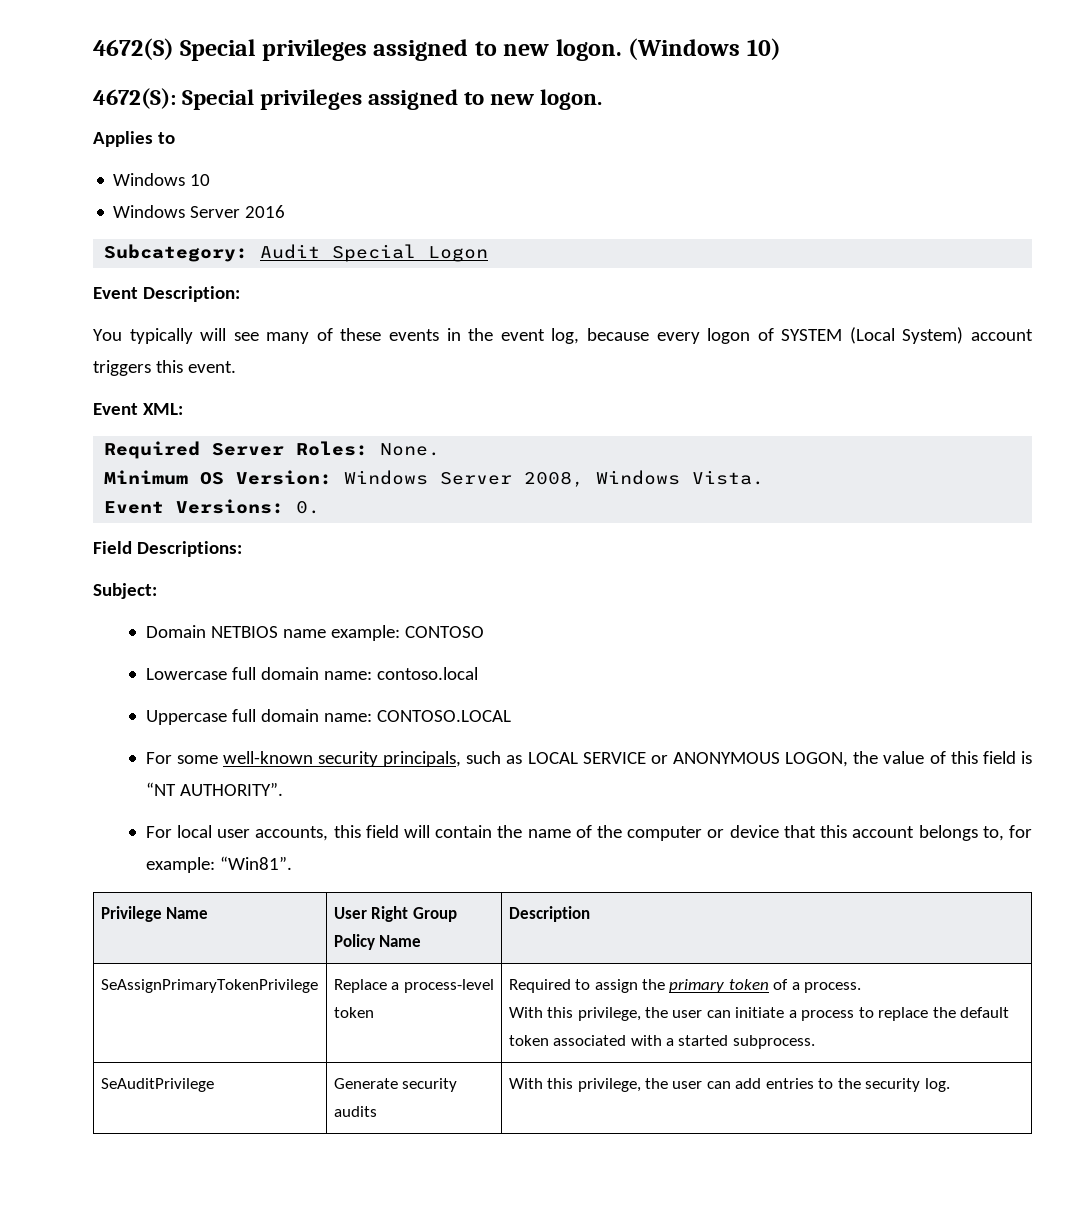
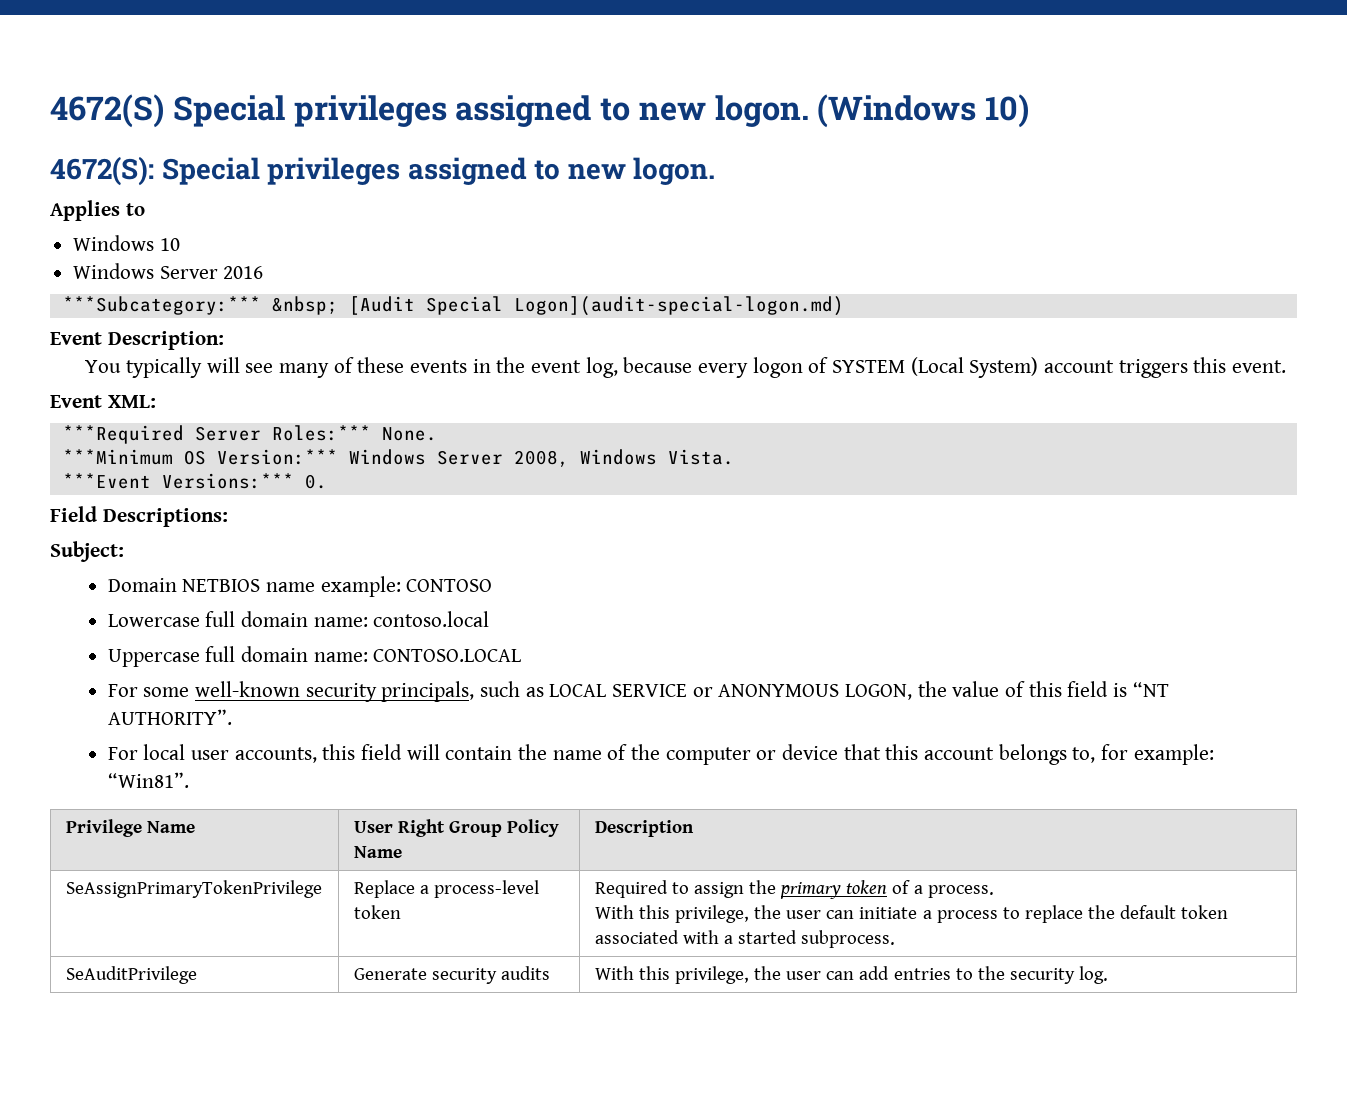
- Subcategory: Audit Special Logon
+ ***Subcategory:*** &nbsp; [Audit Special Logon](audit-special-logon.md)
- Required Server Roles: None.
- Minimum OS Version: Windows Server 2008, Windows Vista.
+ ***Required Server Roles:*** None.
+ ***Minimum OS Version:*** Windows Server 2008, Windows Vista.
- Event Versions: 0.
+ ***Event Versions:*** 0.

